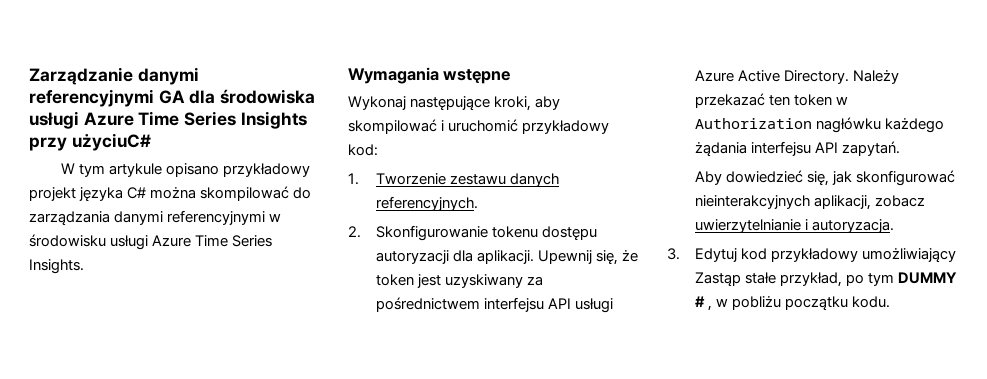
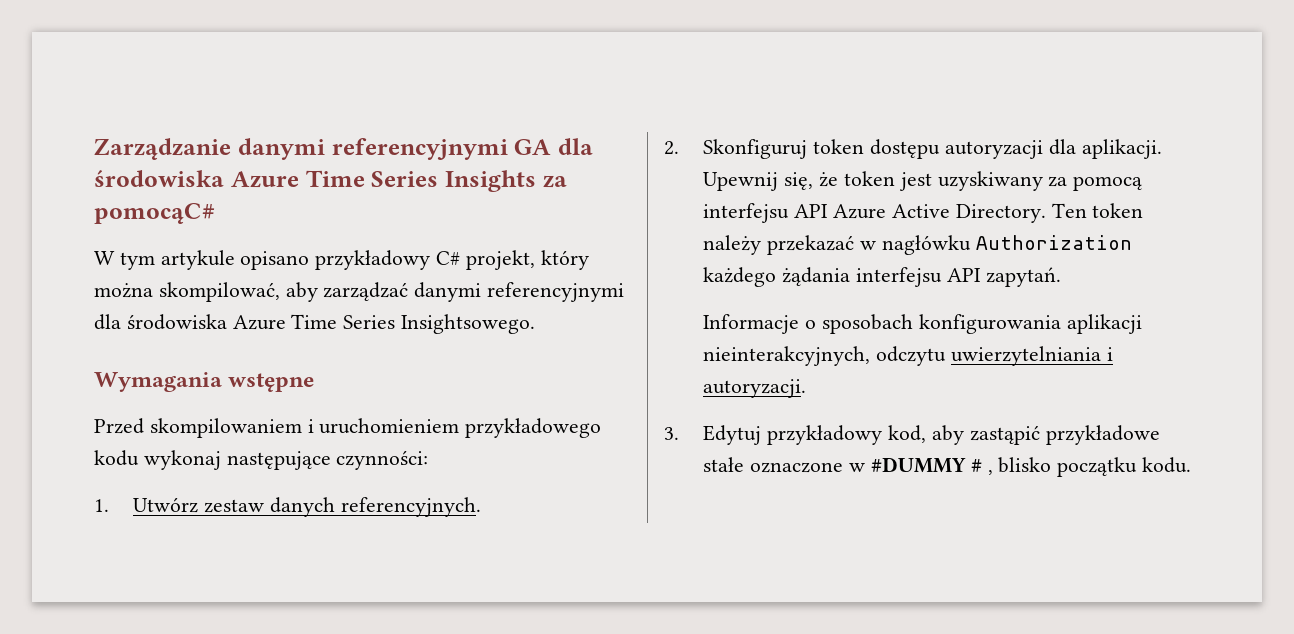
- Zarządzanie danymi referencyjnymi GA dla środowiska usługi Azure Time Series Insights przy użyciuC#
+ Zarządzanie danymi referencyjnymi GA dla środowiska Azure Time Series Insights za pomocąC#
- W tym artykule opisano przykładowy projekt języka C# można skompilować do zarządzania danymi referencyjnymi w środowisku usługi Azure Time Series Insights.
+ W tym artykule opisano przykładowy C# projekt, który można skompilować, aby zarządzać danymi referencyjnymi dla środowiska Azure Time Series Insightsowego.
- Wykonaj następujące kroki, aby skompilować i uruchomić przykładowy kod:
+ Przed skompilowaniem i uruchomieniem przykładowego kodu wykonaj następujące czynności:
- 1. Tworzenie zestawu danych referencyjnych.
+ 1. Utwórz zestaw danych referencyjnych.
- 2. Skonfigurowanie tokenu dostępu autoryzacji dla aplikacji.
+ 2. Skonfiguruj token dostępu autoryzacji dla aplikacji.
- Upewnij się, że token jest uzyskiwany za pośrednictwem interfejsu API usługi Azure Active Directory.
+ Upewnij się, że token jest uzyskiwany za pomocą interfejsu API Azure Active Directory.
- Należy przekazać ten token w Authorization nagłówku każdego żądania interfejsu API zapytań.
+ Ten token należy przekazać w nagłówku Authorization każdego żądania interfejsu API zapytań.
- Aby dowiedzieć się, jak skonfigurować nieinterakcyjnych aplikacji, zobacz uwierzytelnianie i autoryzacja.
- 3. Edytuj kod przykładowy umożliwiający Zastąp stałe przykład, po tym DUMMY # , w pobliżu początku kodu.
+ Informacje o sposobach konfigurowania aplikacji nieinterakcyjnych, odczytu uwierzytelniania i autoryzacji.
+ 3. Edytuj przykładowy kod, aby zastąpić przykładowe stałe oznaczone w #DUMMY # , blisko początku kodu.

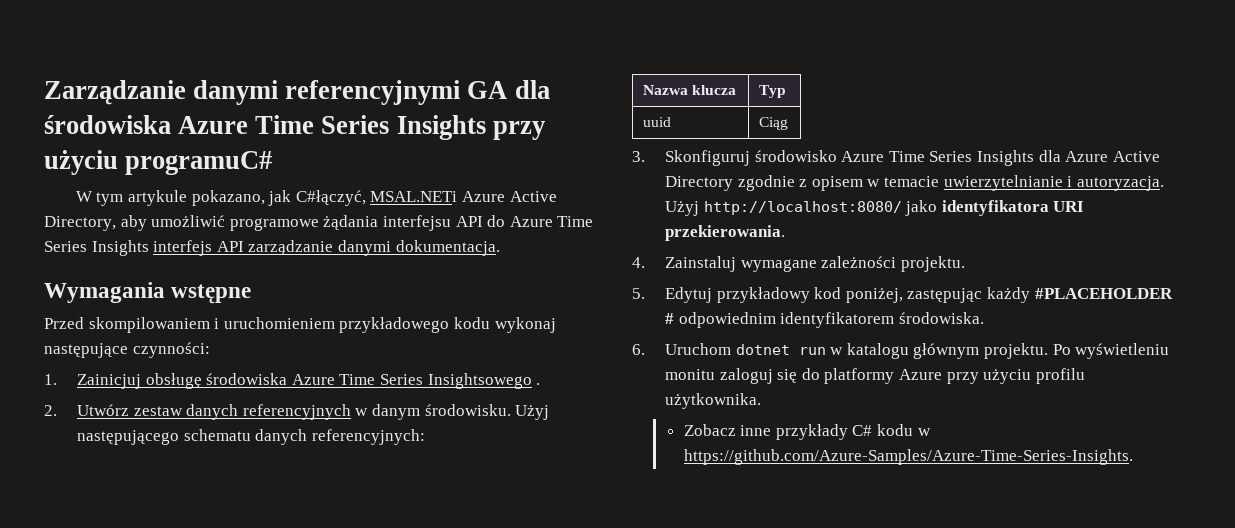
- Zarządzanie danymi referencyjnymi GA dla środowiska Azure Time Series Insights za pomocąC#
+ Zarządzanie danymi referencyjnymi GA dla środowiska Azure Time Series Insights przy użyciu programuC#
- W tym artykule opisano przykładowy C# projekt, który można skompilować, aby zarządzać danymi referencyjnymi dla środowiska Azure Time Series Insightsowego.
+ W tym artykule pokazano, jak C#łączyć, MSAL.NETi Azure Active Directory, aby umożliwić programowe żądania interfejsu API do Azure Time Series Insights interfejs API zarządzanie danymi dokumentacja.
- 1. Utwórz zestaw danych referencyjnych.
- 2. Skonfiguruj token dostępu autoryzacji dla aplikacji. Upewnij się, że token jest uzyskiwany za pomocą interfejsu API Azure Active Directory. Ten token należy przekazać w nagłówku Authorization każdego żądania interfejsu API zapytań.
- Informacje o sposobach konfigurowania aplikacji nieinterakcyjnych, odczytu uwierzytelniania i autoryzacji.
- 3. Edytuj przykładowy kod, aby zastąpić przykładowe stałe oznaczone w #DUMMY # , blisko początku kodu.
+ 1. Zainicjuj obsługę środowiska Azure Time Series Insightsowego .
+ 2. Utwórz zestaw danych referencyjnych w danym środowisku. Użyj następującego schematu danych referencyjnych:
+ Nazwa klucza | Typ
+ uuid | Ciąg
+ 3. Skonfiguruj środowisko Azure Time Series Insights dla Azure Active Directory zgodnie z opisem w temacie uwierzytelnianie i autoryzacja. Użyj http://localhost:8080/ jako identyfikatora URI przekierowania.
+ 4. Zainstaluj wymagane zależności projektu.
+ 5. Edytuj przykładowy kod poniżej, zastępując każdy #PLACEHOLDER # odpowiednim identyfikatorem środowiska.
+ 6. Uruchom dotnet run w katalogu głównym projektu. Po wyświetleniu monitu zaloguj się do platformy Azure przy użyciu profilu użytkownika.
+ Zobacz inne przykłady C# kodu w https://github.com/Azure-Samples/Azure-Time-Series-Insights.

